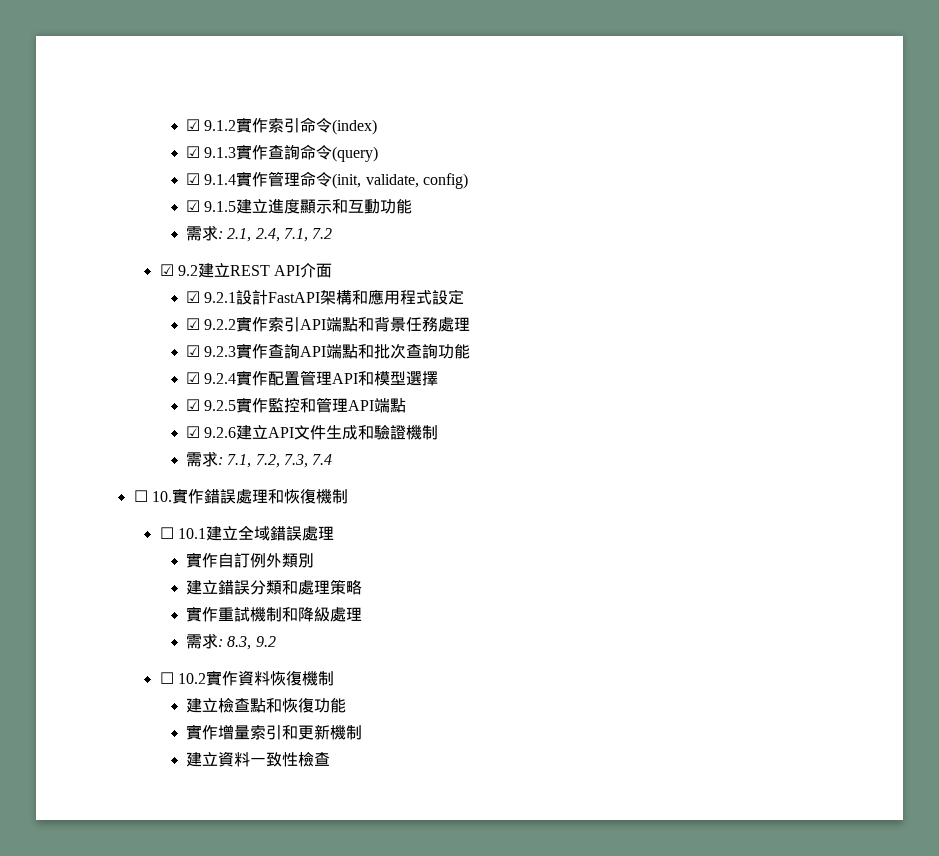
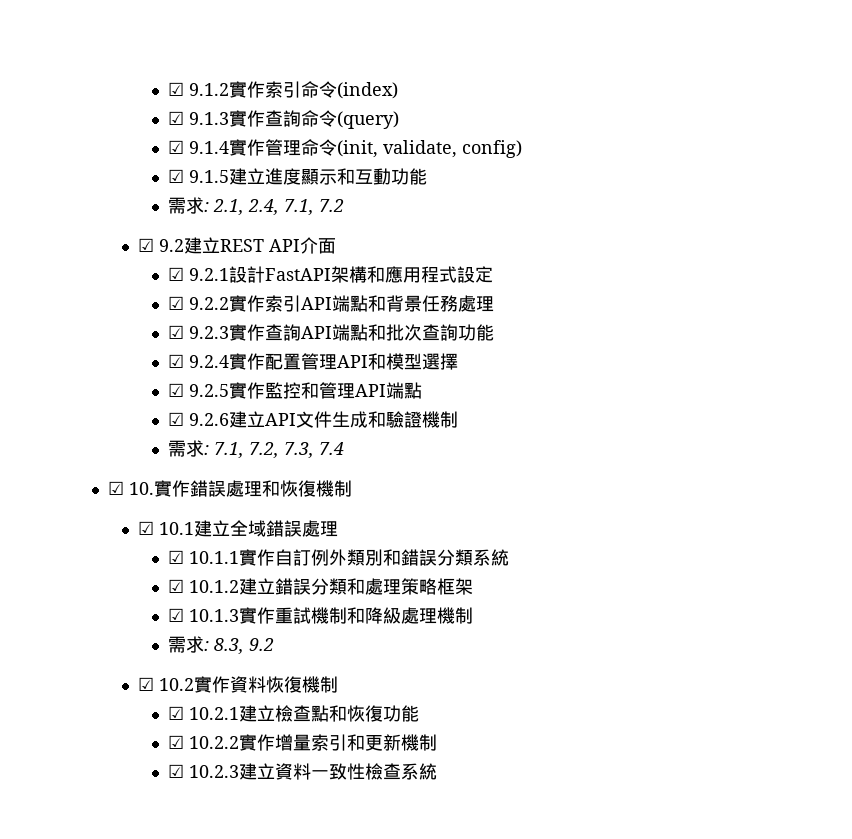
- ☐ 10.實作錯誤處理和恢復機制
+ ☑ 10.實作錯誤處理和恢復機制
- ☐ 10.1建立全域錯誤處理
+ ☑ 10.1建立全域錯誤處理
- 實作自訂例外類別
- 建立錯誤分類和處理策略
- 實作重試機制和降級處理
+ ☑ 10.1.1實作自訂例外類別和錯誤分類系統
+ ☑ 10.1.2建立錯誤分類和處理策略框架
+ ☑ 10.1.3實作重試機制和降級處理機制
- ☐ 10.2實作資料恢復機制
+ ☑ 10.2實作資料恢復機制
- 建立檢查點和恢復功能
+ ☑ 10.2.1建立檢查點和恢復功能
- 實作增量索引和更新機制
+ ☑ 10.2.2實作增量索引和更新機制
- 建立資料一致性檢查
+ ☑ 10.2.3建立資料一致性檢查系統

